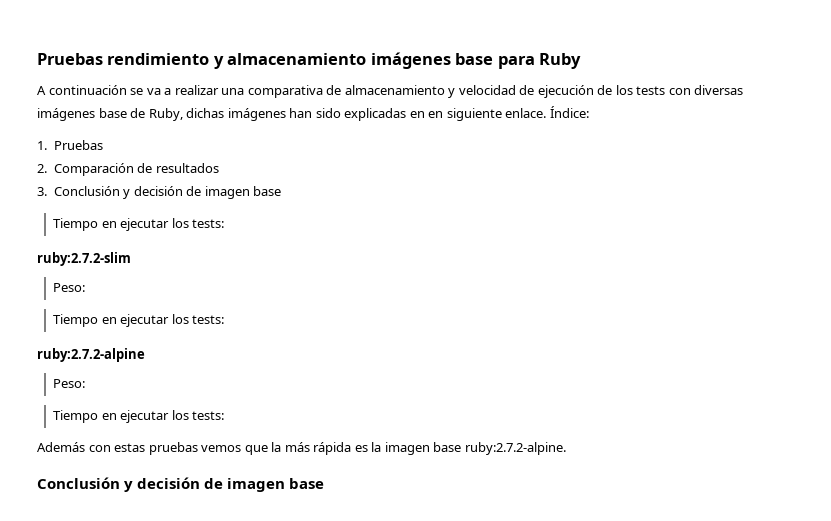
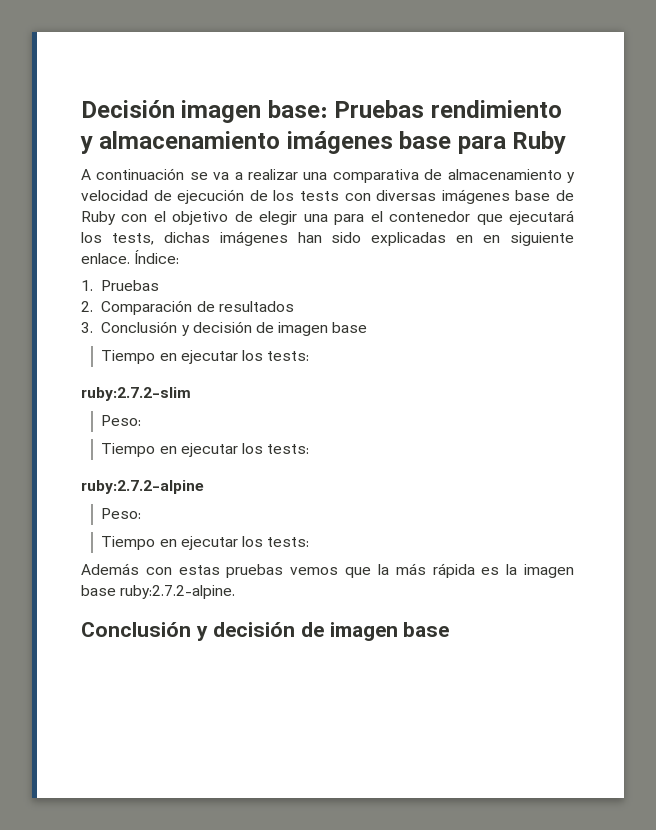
- Pruebas rendimiento y almacenamiento imágenes base para Ruby
+ Decisión imagen base: Pruebas rendimiento y almacenamiento imágenes base para Ruby
- A continuación se va a realizar una comparativa de almacenamiento y velocidad de ejecución de los tests con diversas imágenes base de Ruby, dichas imágenes han sido explicadas en en siguiente enlace.
+ A continuación se va a realizar una comparativa de almacenamiento y velocidad de ejecución de los tests con diversas imágenes base de Ruby con el objetivo de elegir una para el contenedor que ejecutará los tests, dichas imágenes han sido explicadas en en siguiente enlace.

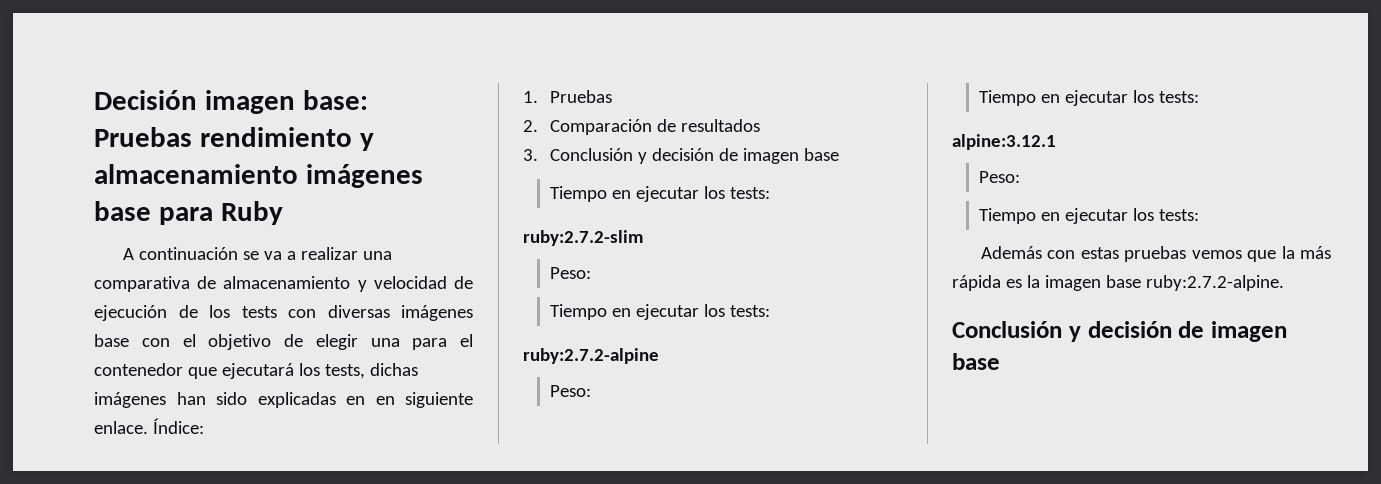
- A continuación se va a realizar una comparativa de almacenamiento y velocidad de ejecución de los tests con diversas imágenes base de Ruby con el objetivo de elegir una para el contenedor que ejecutará los tests, dichas imágenes han sido explicadas en en siguiente enlace.
+ A continuación se va a realizar una comparativa de almacenamiento y velocidad de ejecución de los tests con diversas imágenes base con el objetivo de elegir una para el contenedor que ejecutará los tests, dichas imágenes han sido explicadas en en siguiente enlace.
+ alpine:3.12.1
+ Peso:
+ Tiempo en ejecutar los tests:

